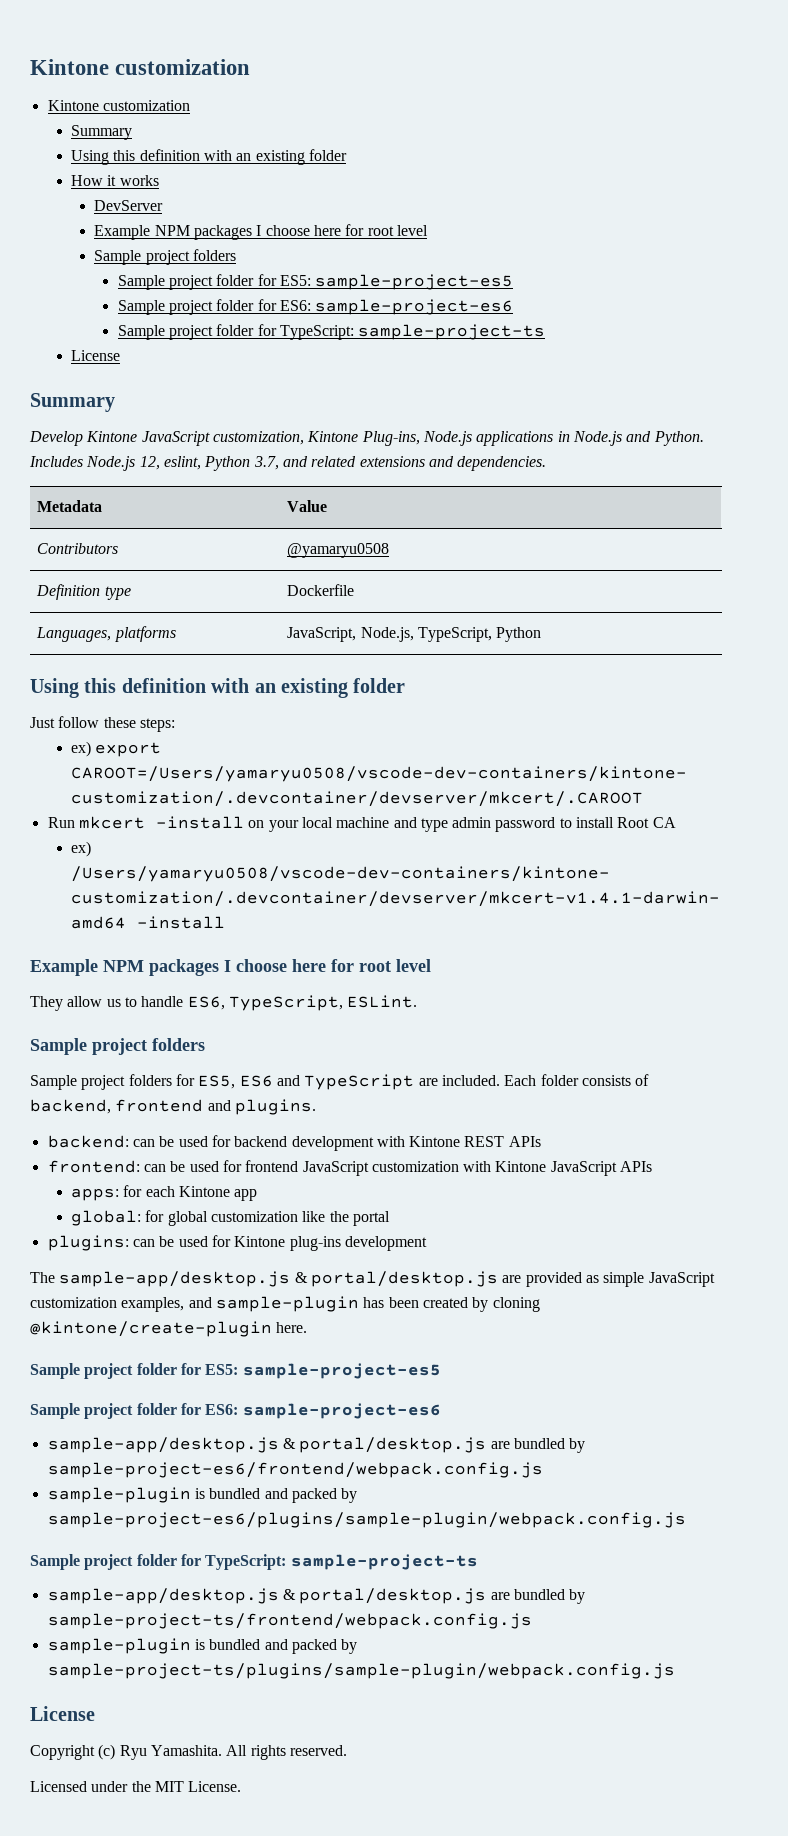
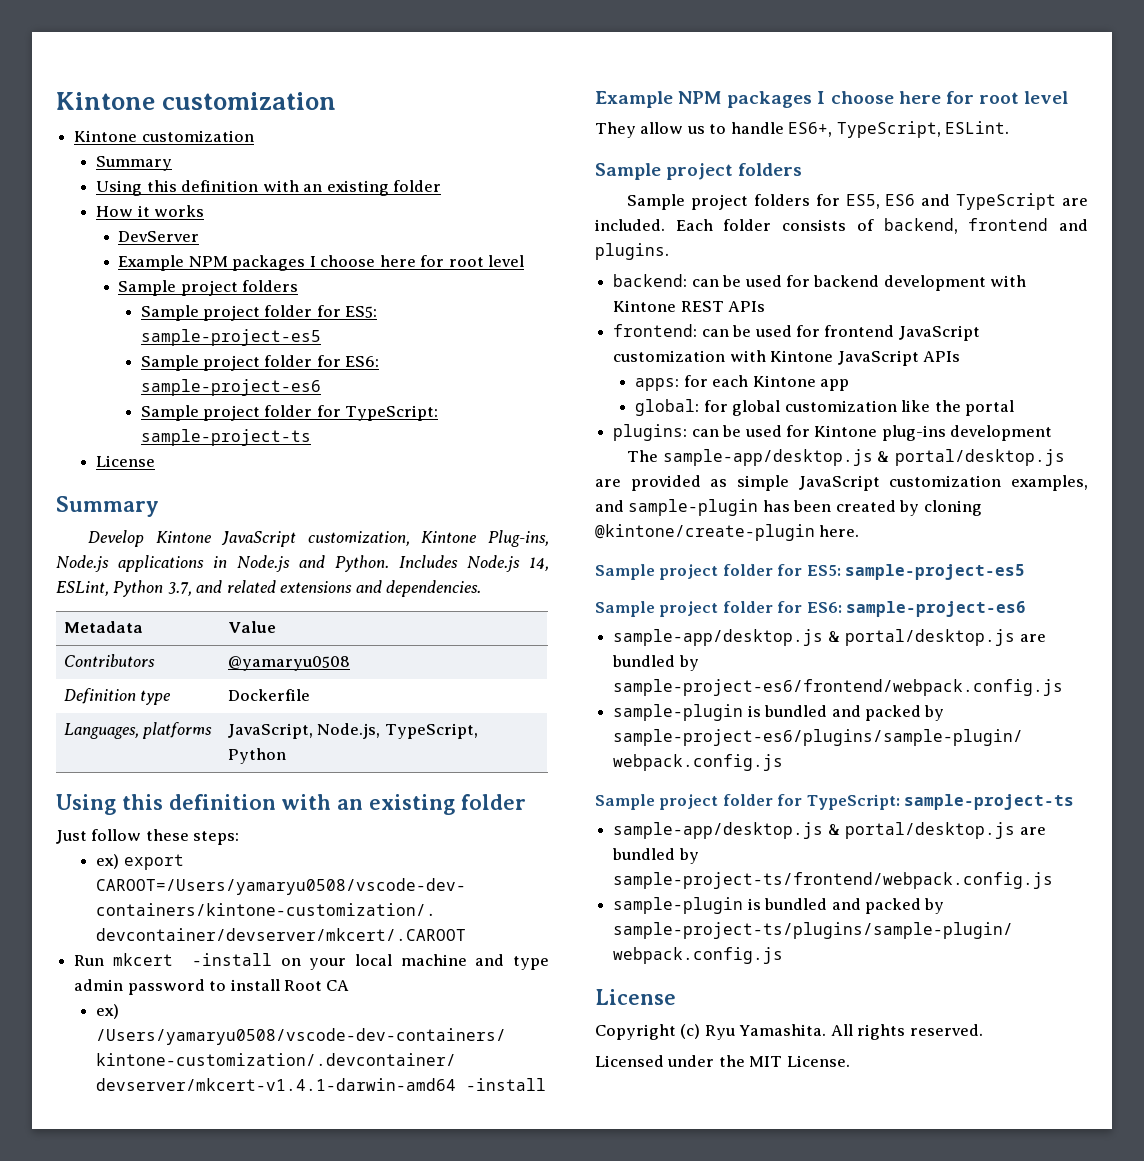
- Includes Node.js 12, eslint, Python 3.7, and related extensions and dependencies.
+ Includes Node.js 14, ESLint, Python 3.7, and related extensions and dependencies.
- They allow us to handle ES6, TypeScript, ESLint.
+ They allow us to handle ES6+, TypeScript, ESLint.

